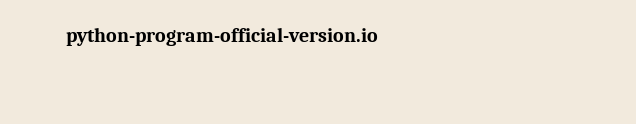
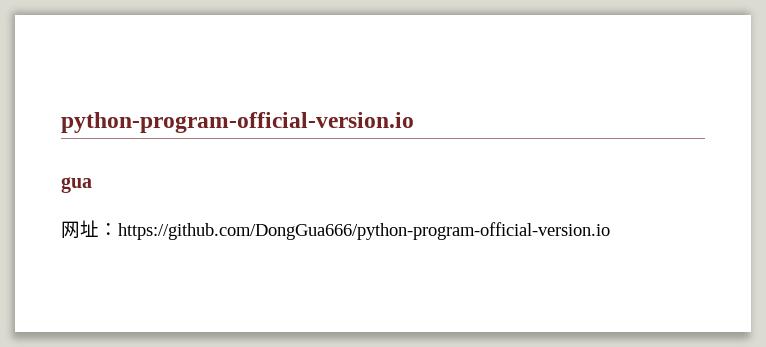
+ gua
+ 网址：https://github.com/DongGua666/python-program-official-version.io

